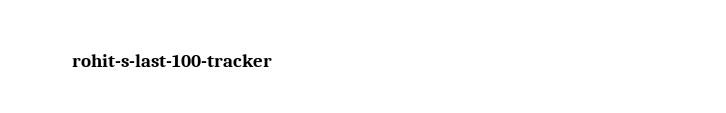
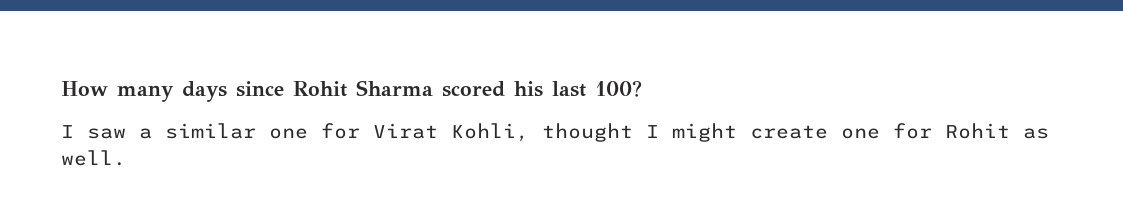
- rohit-s-last-100-tracker
+ How many days since Rohit Sharma scored his last 100?
+ I saw a similar one for Virat Kohli, thought I might create one for Rohit as well.

